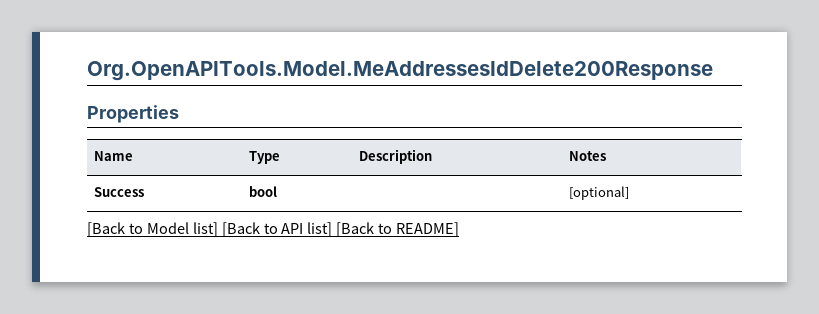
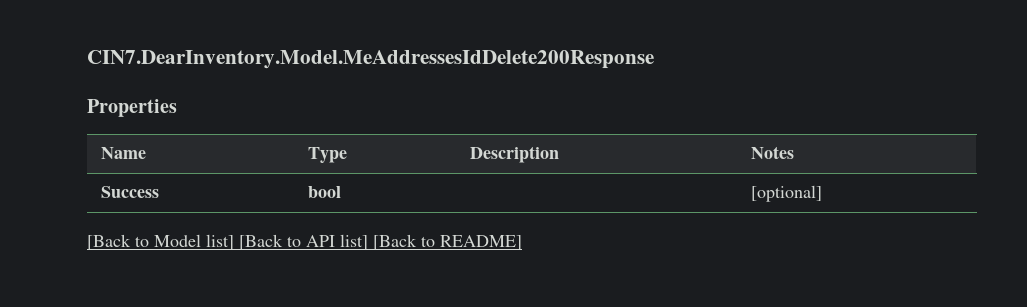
- Org.OpenAPITools.Model.MeAddressesIdDelete200Response
+ CIN7.DearInventory.Model.MeAddressesIdDelete200Response

